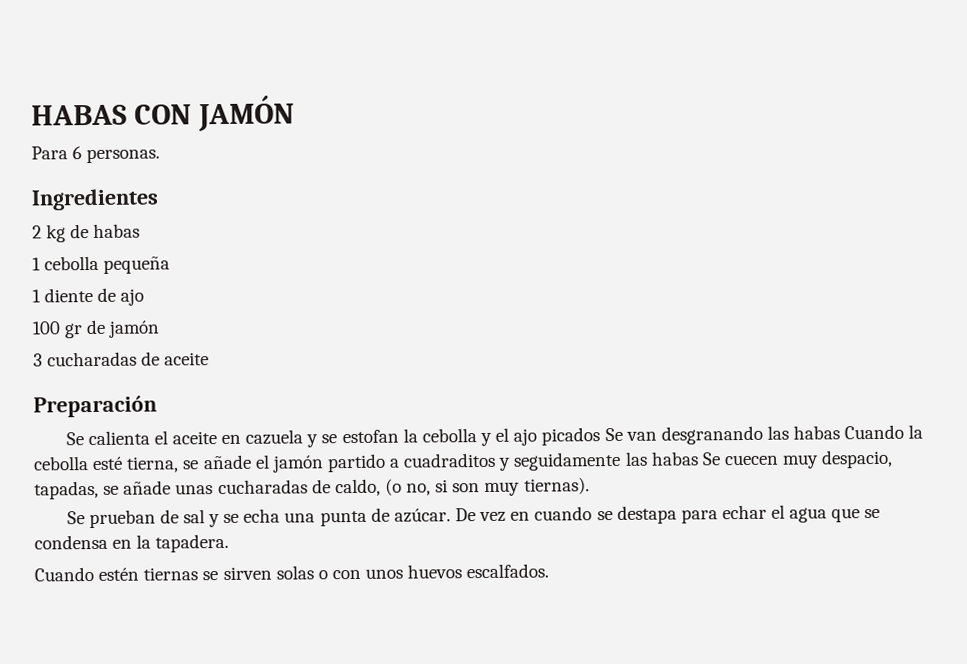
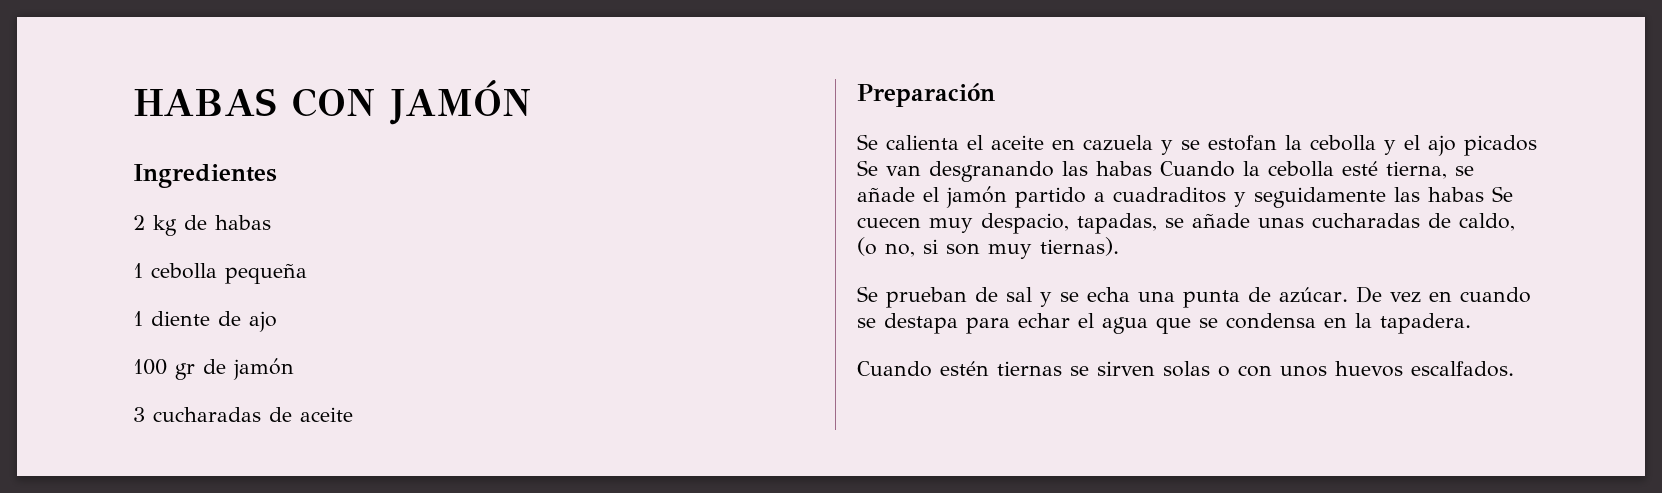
- Para 6 personas.

